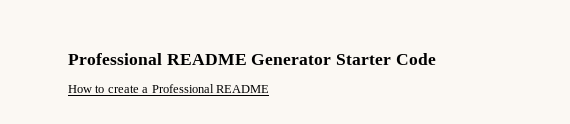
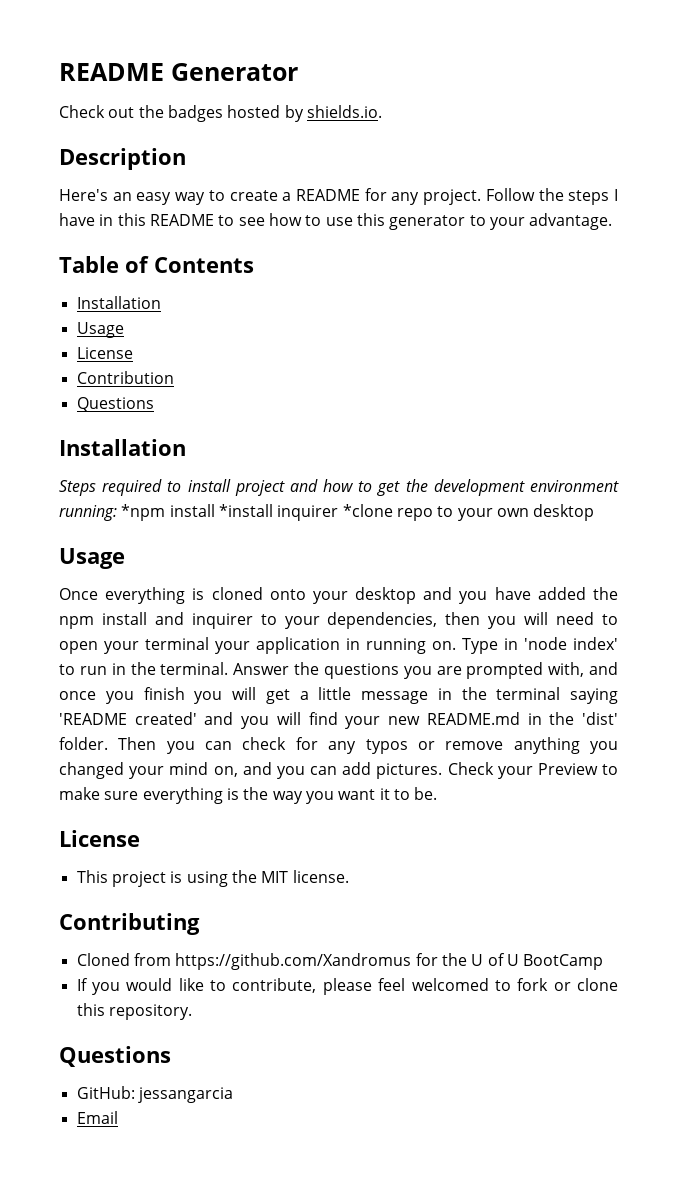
- Professional README Generator Starter Code
- How to create a Professional README
+ README Generator
+ Check out the badges hosted by shields.io.
+ Description
+ Here's an easy way to create a README for any project. Follow the steps I have in this README to see how to use this generator to your advantage.
+ Table of Contents
+ Installation
+ Usage
+ License
+ Contribution
+ Questions
+ Installation
+ Steps required to install project and how to get the development environment running: *npm install *install inquirer *clone repo to your own desktop
+ Usage
+ Once everything is cloned onto your desktop and you have added the npm install and inquirer to your dependencies, then you will need to open your terminal your application in running on. Type in 'node index' to run in the terminal. Answer the questions you are prompted with, and once you finish you will get a little message in the terminal saying 'README created' and you will find your new README.md in the 'dist' folder. Then you can check for any typos or remove anything you changed your mind on, and you can add pictures. Check your Preview to make sure everything is the way you want it to be.
+ License
+ This project is using the MIT license.
+ Contributing
+ Cloned from https://github.com/Xandromus for the U of U BootCamp
+ If you would like to contribute, please feel welcomed to fork or clone this repository.
+ Questions
+ GitHub: jessangarcia
+ Email

